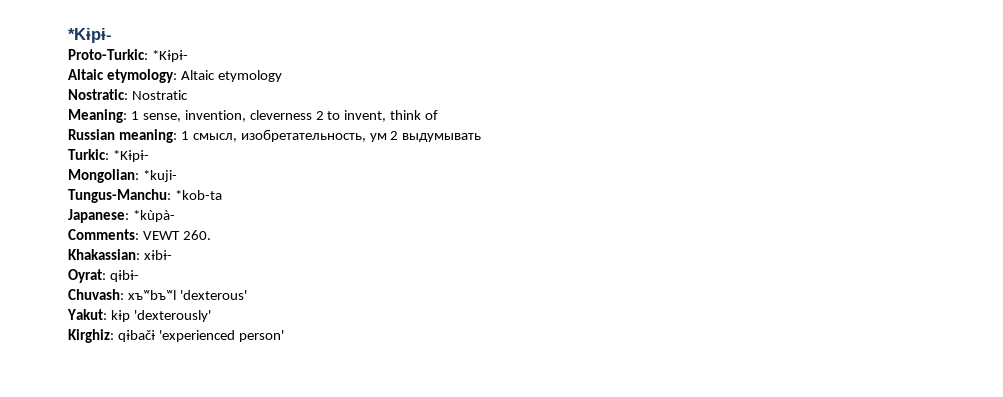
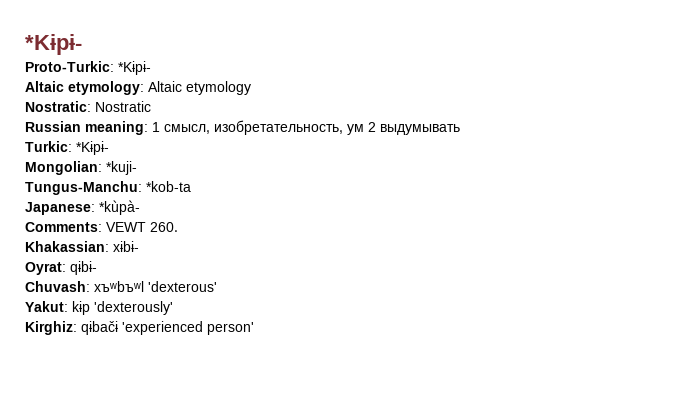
- Meaning: 1 sense, invention, cleverness 2 to invent, think of

